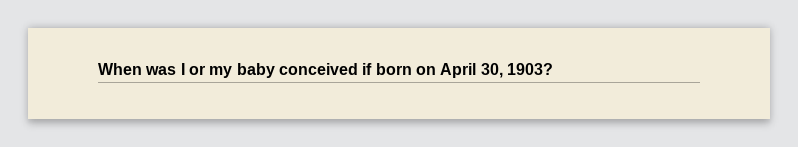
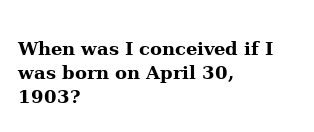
- When was I or my baby conceived if born on April 30, 1903?
+ When was I conceived if I was born on April 30, 1903?

